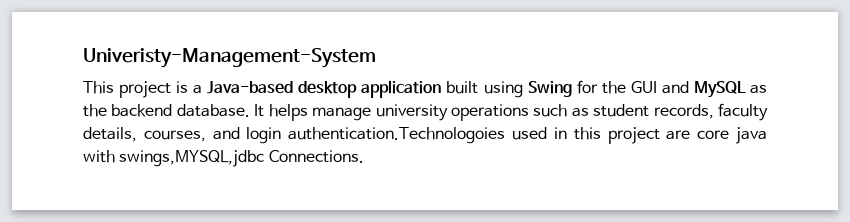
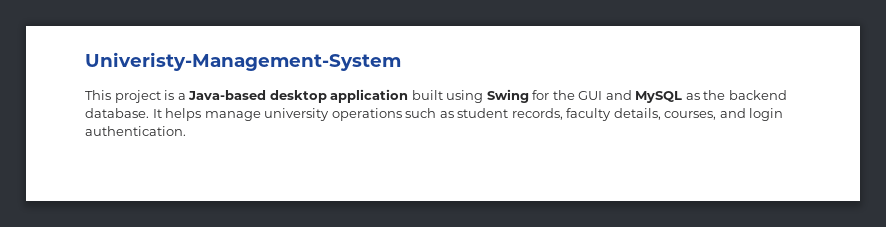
- It helps manage university operations such as student records, faculty details, courses, and login authentication.Technologoies used in this project are core java with swings,MYSQL,jdbc Connections.
+ It helps manage university operations such as student records, faculty details, courses, and login authentication.

